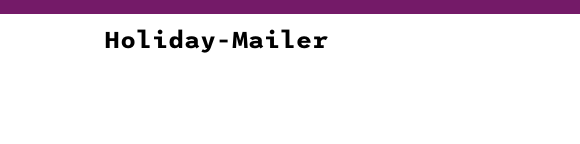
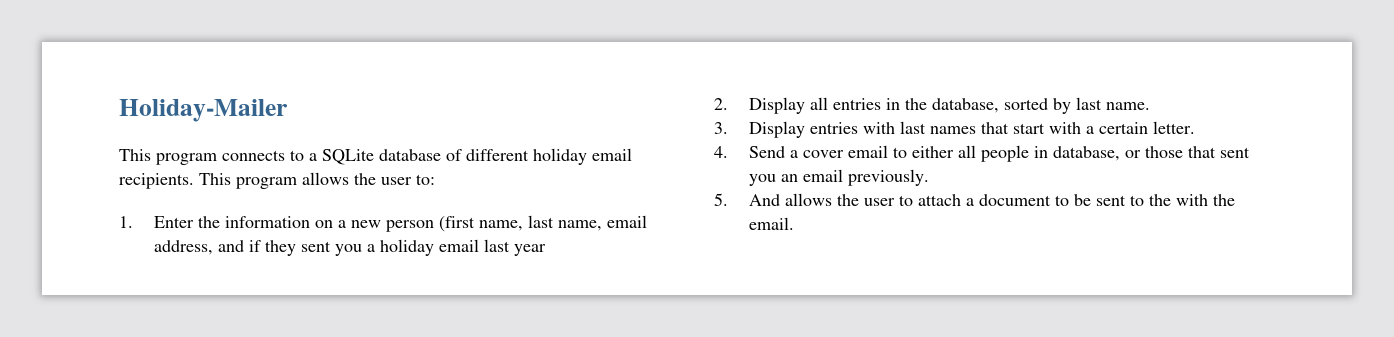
+ This program connects to a SQLite database of different holiday email recipients. This program allows the user to:
+ 1. Enter the information on a new person (first name, last name, email address, and if they sent you a holiday email last year
+ 2. Display all entries in the database, sorted by last name.
+ 3. Display entries with last names that start with a certain letter.
+ 4. Send a cover email to either all people in database, or those that sent you an email previously.
+ 5. And allows the user to attach a document to be sent to the with the email.

